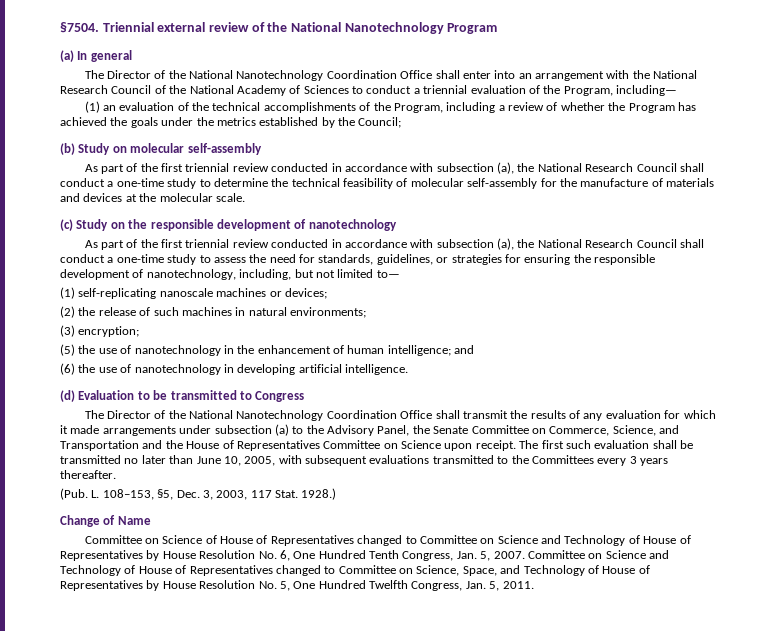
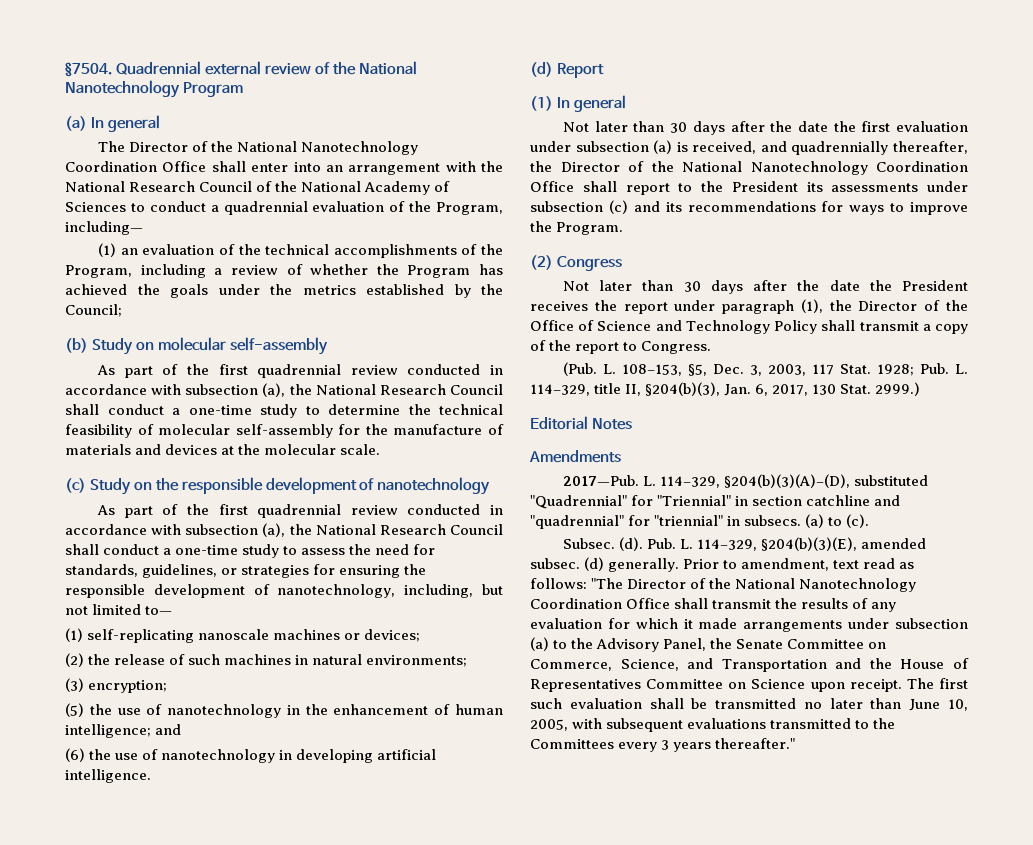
- Triennial external review of the National Nanotechnology Program
+ Quadrennial external review of the National Nanotechnology Program
- The Director of the National Nanotechnology Coordination Office shall enter into an arrangement with the National Research Council of the National Academy of Sciences to conduct a triennial evaluation of the Program, including—
+ The Director of the National Nanotechnology Coordination Office shall enter into an arrangement with the National Research Council of the National Academy of Sciences to conduct a quadrennial evaluation of the Program, including—
- As part of the first triennial review conducted in accordance with subsection (a), the National Research Council shall conduct a one-time study to determine the technical feasibility of molecular self-assembly for the manufacture of materials and devices at the molecular scale.
+ As part of the first quadrennial review conducted in accordance with subsection (a), the National Research Council shall conduct a one-time study to determine the technical feasibility of molecular self-assembly for the manufacture of materials and devices at the molecular scale.
- As part of the first triennial review conducted in accordance with subsection (a), the National Research Council shall conduct a one-time study to assess the need for standards, guidelines, or strategies for ensuring the responsible development of nanotechnology, including, but not limited to—
+ As part of the first quadrennial review conducted in accordance with subsection (a), the National Research Council shall conduct a one-time study to assess the need for standards, guidelines, or strategies for ensuring the responsible development of nanotechnology, including, but not limited to—
- (d) Evaluation to be transmitted to Congress
- The Director of the National Nanotechnology Coordination Office shall transmit the results of any evaluation for which it made arrangements under subsection (a) to the Advisory Panel, the Senate Committee on Commerce, Science, and Transportation and the House of Representatives Committee on Science upon receipt.
+ (d) Report
+ (1) In general
+ Not later than 30 days after the date the first evaluation under subsection (a) is received, and quadrennially thereafter, the Director of the National Nanotechnology Coordination Office shall report to the President its assessments under subsection (c) and its recommendations for ways to improve the Program.
+ (2) Congress
+ Not later than 30 days after the date the President receives the report under paragraph (1), the Director of the Office of Science and Technology Policy shall transmit a copy of the report to Congress.
+ (Pub. L. 108–153, §5, Dec. 3, 2003, 117 Stat. 1928; Pub. L. 114–329, title II, §204(b)(3), Jan. 6, 2017, 130 Stat. 2999.)
+ Editorial Notes
+ Amendments
+ 2017—Pub. L. 114–329, §204(b)(3)(A)–(D), substituted "Quadrennial" for "Triennial" in section catchline and "quadrennial" for "triennial" in subsecs. (a) to (c).
+ Subsec. (d). Pub. L. 114–329, §204(b)(3)(E), amended subsec. (d) generally. Prior to amendment, text read as follows: "The Director of the National Nanotechnology Coordination Office shall transmit the results of any evaluation for which it made arrangements under subsection (a) to the Advisory Panel, the Senate Committee on Commerce, Science, and Transportation and the House of Representatives Committee on Science upon receipt.
- The first such evaluation shall be transmitted no later than June 10, 2005, with subsequent evaluations transmitted to the Committees every 3 years thereafter.
- (Pub. L. 108–153, §5, Dec. 3, 2003, 117 Stat. 1928.)
- Change of Name
- Committee on Science of House of Representatives changed to Committee on Science and Technology of House of Representatives by House Resolution No. 6, One Hundred Tenth Congress, Jan. 5, 2007. Committee on Science and Technology of House of Representatives changed to Committee on Science, Space, and Technology of House of Representatives by House Resolution No. 5, One Hundred Twelfth Congress, Jan. 5, 2011.
+ The first such evaluation shall be transmitted no later than June 10, 2005, with subsequent evaluations transmitted to the Committees every 3 years thereafter."

